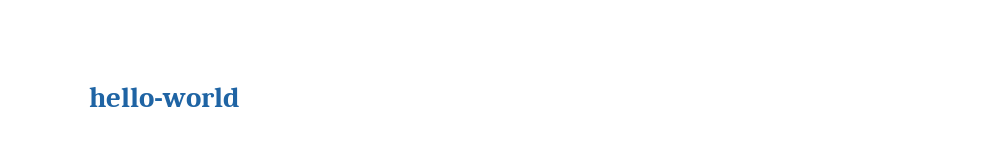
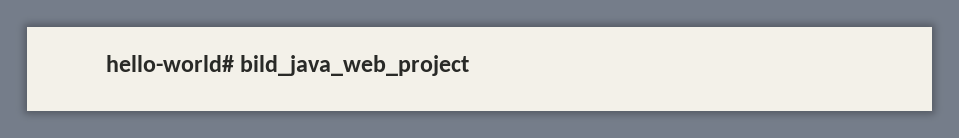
- hello-world
+ hello-world# bild_java_web_project

